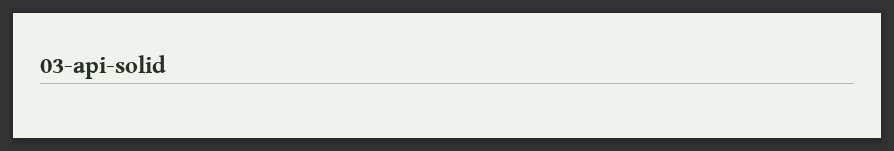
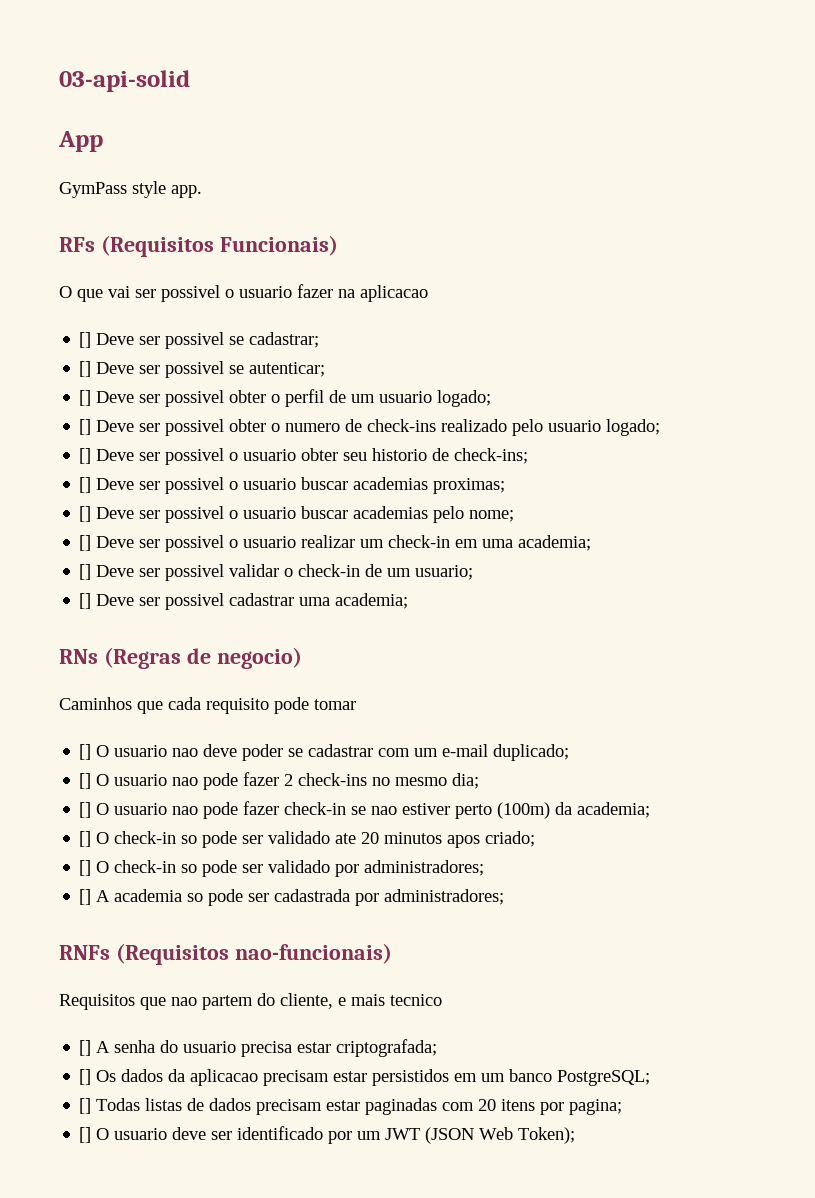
+ App
+ GymPass style app.
+ RFs (Requisitos Funcionais)
+ O que vai ser possivel o usuario fazer na aplicacao
+ [] Deve ser possivel se cadastrar;
+ [] Deve ser possivel se autenticar;
+ [] Deve ser possivel obter o perfil de um usuario logado;
+ [] Deve ser possivel obter o numero de check-ins realizado pelo usuario logado;
+ [] Deve ser possivel o usuario obter seu historio de check-ins;
+ [] Deve ser possivel o usuario buscar academias proximas;
+ [] Deve ser possivel o usuario buscar academias pelo nome;
+ [] Deve ser possivel o usuario realizar um check-in em uma academia;
+ [] Deve ser possivel validar o check-in de um usuario;
+ [] Deve ser possivel cadastrar uma academia;
+ RNs (Regras de negocio)
+ Caminhos que cada requisito pode tomar
+ [] O usuario nao deve poder se cadastrar com um e-mail duplicado;
+ [] O usuario nao pode fazer 2 check-ins no mesmo dia;
+ [] O usuario nao pode fazer check-in se nao estiver perto (100m) da academia;
+ [] O check-in so pode ser validado ate 20 minutos apos criado;
+ [] O check-in so pode ser validado por administradores;
+ [] A academia so pode ser cadastrada por administradores;
+ RNFs (Requisitos nao-funcionais)
+ Requisitos que nao partem do cliente, e mais tecnico
+ [] A senha do usuario precisa estar criptografada;
+ [] Os dados da aplicacao precisam estar persistidos em um banco PostgreSQL;
+ [] Todas listas de dados precisam estar paginadas com 20 itens por pagina;
+ [] O usuario deve ser identificado por um JWT (JSON Web Token);

